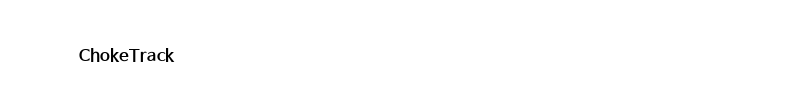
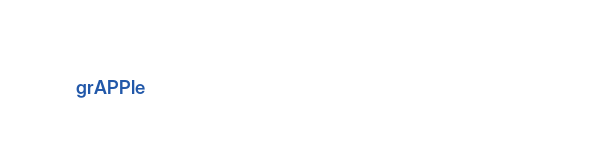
- ChokeTrack
+ grAPPle

